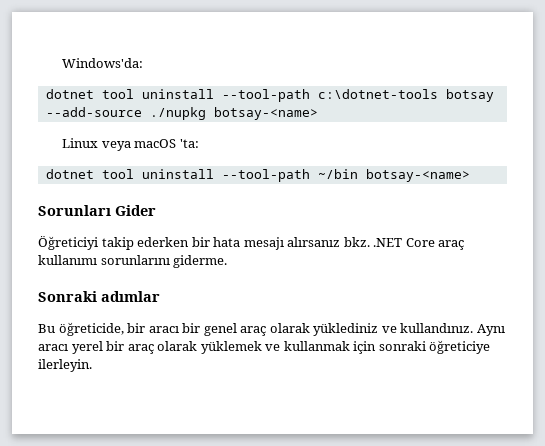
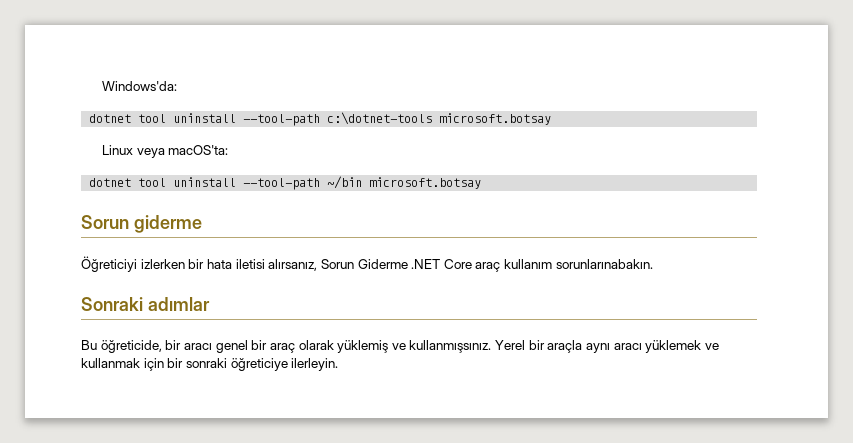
- dotnet tool uninstall --tool-path c:\dotnet-tools botsay --add-source ./nupkg botsay-<name>
+ dotnet tool uninstall --tool-path c:\dotnet-tools microsoft.botsay
- Linux veya macOS 'ta:
+ Linux veya macOS'ta:
- dotnet tool uninstall --tool-path ~/bin botsay-<name>
- Sorunları Gider
- Öğreticiyi takip ederken bir hata mesajı alırsanız bkz. .NET Core araç kullanımı sorunlarını giderme.
+ dotnet tool uninstall --tool-path ~/bin microsoft.botsay
+ Sorun giderme
+ Öğreticiyi izlerken bir hata iletisi alırsanız, Sorun Giderme .NET Core araç kullanım sorunlarınabakın.
- Bu öğreticide, bir aracı bir genel araç olarak yüklediniz ve kullandınız. Aynı aracı yerel bir araç olarak yüklemek ve kullanmak için sonraki öğreticiye ilerleyin.
+ Bu öğreticide, bir aracı genel bir araç olarak yüklemiş ve kullanmışsınız. Yerel bir araçla aynı aracı yüklemek ve kullanmak için bir sonraki öğreticiye ilerleyin.

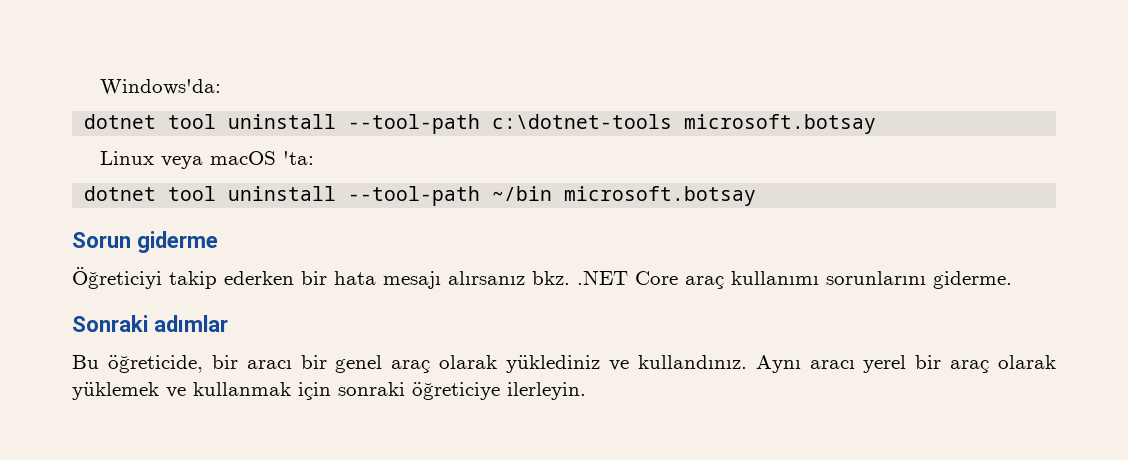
- Linux veya macOS'ta:
+ Linux veya macOS 'ta:
- Öğreticiyi izlerken bir hata iletisi alırsanız, Sorun Giderme .NET Core araç kullanım sorunlarınabakın.
+ Öğreticiyi takip ederken bir hata mesajı alırsanız bkz. .NET Core araç kullanımı sorunlarını giderme.
- Bu öğreticide, bir aracı genel bir araç olarak yüklemiş ve kullanmışsınız. Yerel bir araçla aynı aracı yüklemek ve kullanmak için bir sonraki öğreticiye ilerleyin.
+ Bu öğreticide, bir aracı bir genel araç olarak yüklediniz ve kullandınız. Aynı aracı yerel bir araç olarak yüklemek ve kullanmak için sonraki öğreticiye ilerleyin.

